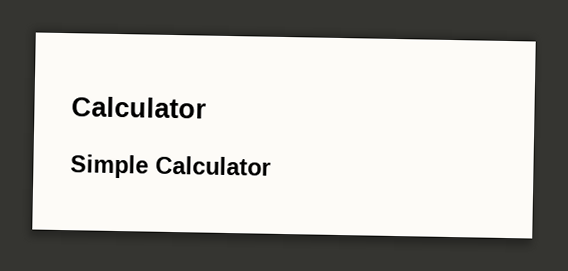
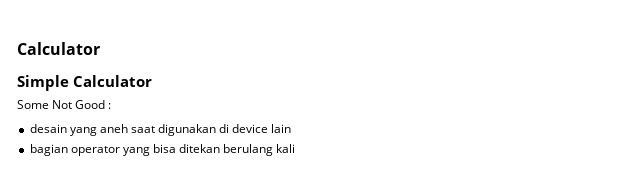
+ Some Not Good :
+ desain yang aneh saat digunakan di device lain
+ bagian operator yang bisa ditekan berulang kali

